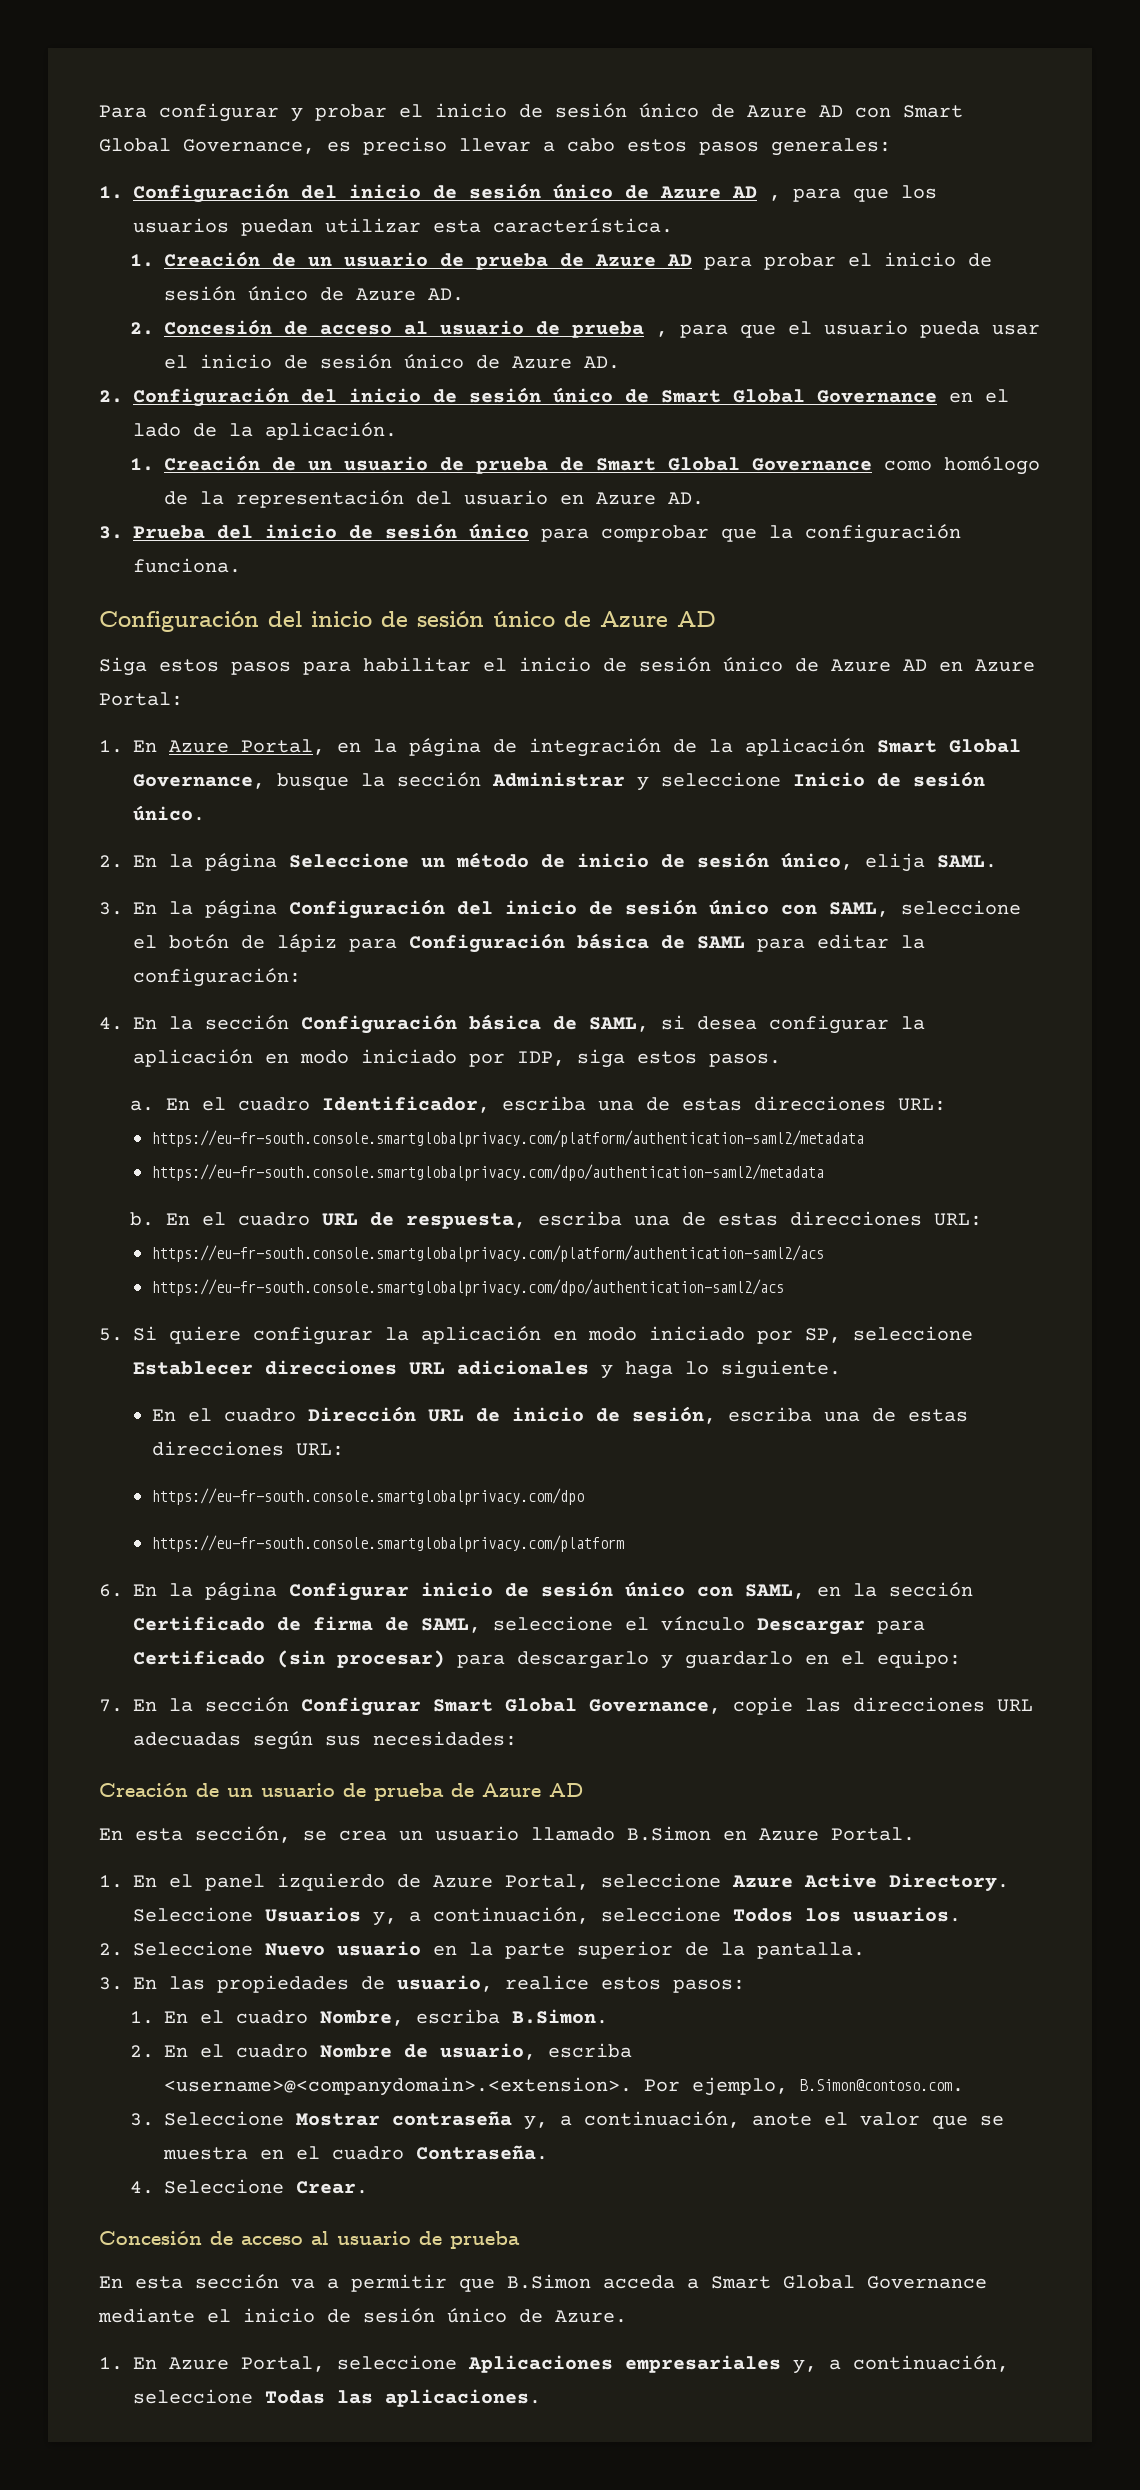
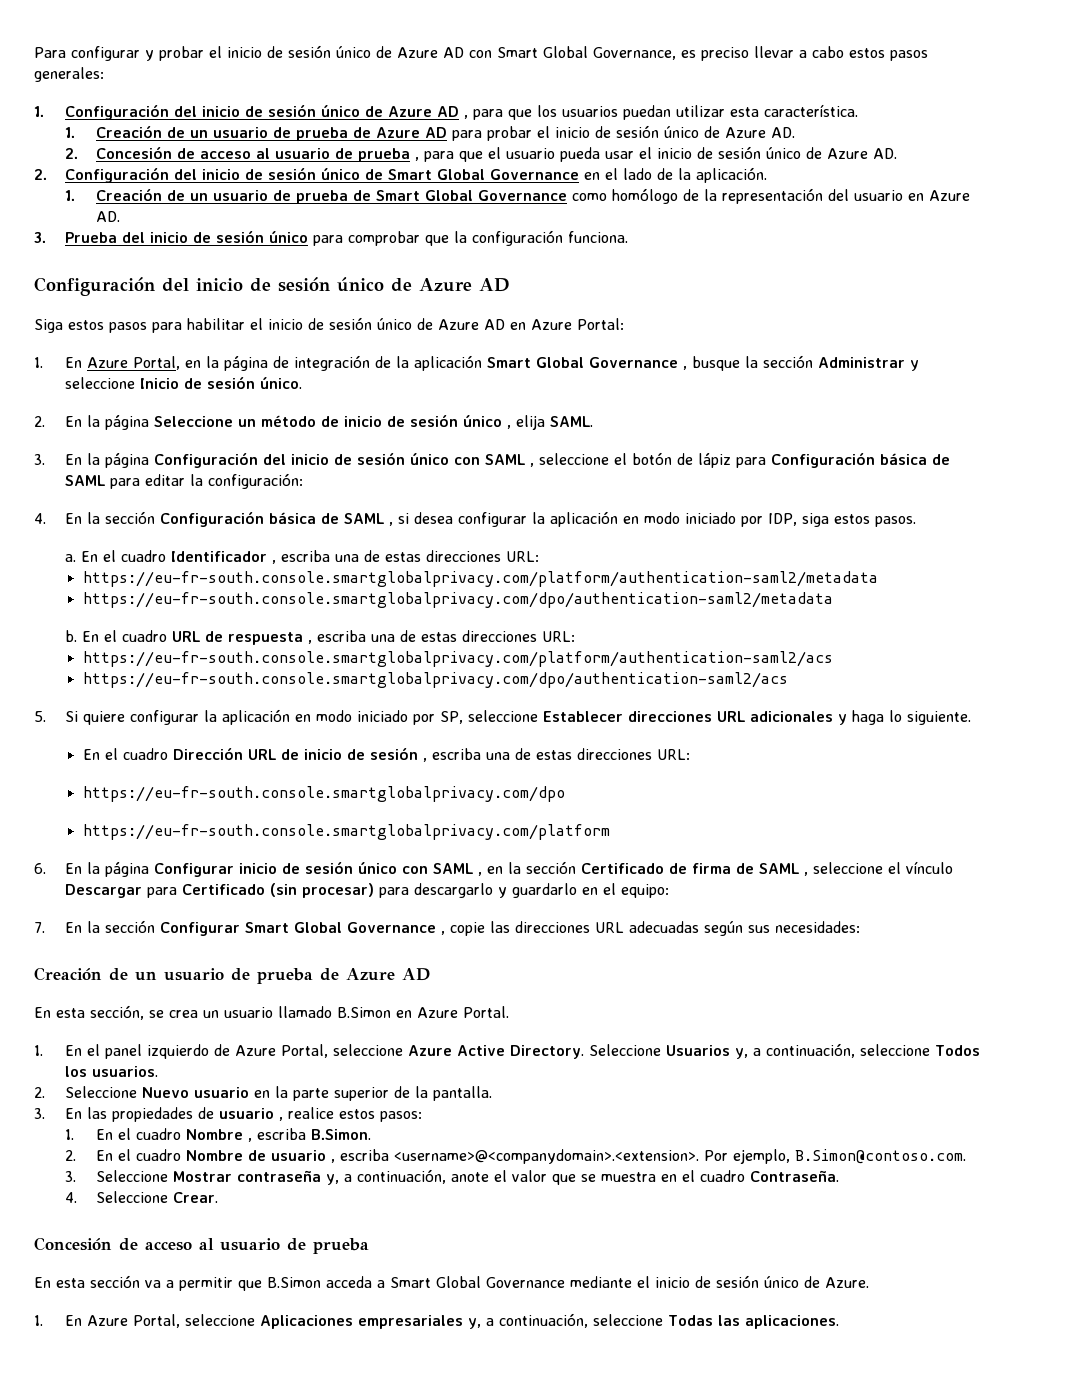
- 1. En Azure Portal, en la página de integración de la aplicación Smart Global Governance, busque la sección Administrar y seleccione Inicio de sesión único.
+ 1. En Azure Portal, en la página de integración de la aplicación Smart Global Governance , busque la sección Administrar y seleccione Inicio de sesión único.
- 2. En la página Seleccione un método de inicio de sesión único, elija SAML.
+ 2. En la página Seleccione un método de inicio de sesión único , elija SAML.
- 3. En la página Configuración del inicio de sesión único con SAML, seleccione el botón de lápiz para Configuración básica de SAML para editar la configuración:
+ 3. En la página Configuración del inicio de sesión único con SAML , seleccione el botón de lápiz para Configuración básica de SAML para editar la configuración:
- 4. En la sección Configuración básica de SAML, si desea configurar la aplicación en modo iniciado por IDP, siga estos pasos.
+ 4. En la sección Configuración básica de SAML , si desea configurar la aplicación en modo iniciado por IDP, siga estos pasos.
- En el cuadro Identificador, escriba una de estas direcciones URL:
+ En el cuadro Identificador , escriba una de estas direcciones URL:
- En el cuadro URL de respuesta, escriba una de estas direcciones URL:
+ En el cuadro URL de respuesta , escriba una de estas direcciones URL:
- En el cuadro Dirección URL de inicio de sesión, escriba una de estas direcciones URL:
+ En el cuadro Dirección URL de inicio de sesión , escriba una de estas direcciones URL:
- 6. En la página Configurar inicio de sesión único con SAML, en la sección Certificado de firma de SAML, seleccione el vínculo Descargar para Certificado (sin procesar) para descargarlo y guardarlo en el equipo:
+ 6. En la página Configurar inicio de sesión único con SAML , en la sección Certificado de firma de SAML , seleccione el vínculo Descargar para Certificado (sin procesar) para descargarlo y guardarlo en el equipo:
- 7. En la sección Configurar Smart Global Governance, copie las direcciones URL adecuadas según sus necesidades:
+ 7. En la sección Configurar Smart Global Governance , copie las direcciones URL adecuadas según sus necesidades:
- 3. En las propiedades de usuario, realice estos pasos:
+ 3. En las propiedades de usuario , realice estos pasos:
- 1. En el cuadro Nombre, escriba B.Simon.
+ 1. En el cuadro Nombre , escriba B.Simon.
- 2. En el cuadro Nombre de usuario, escriba <username>@<companydomain>.<extension>. Por ejemplo, B.Simon@contoso.com.
+ 2. En el cuadro Nombre de usuario , escriba <username>@<companydomain>.<extension>. Por ejemplo, B.Simon@contoso.com.

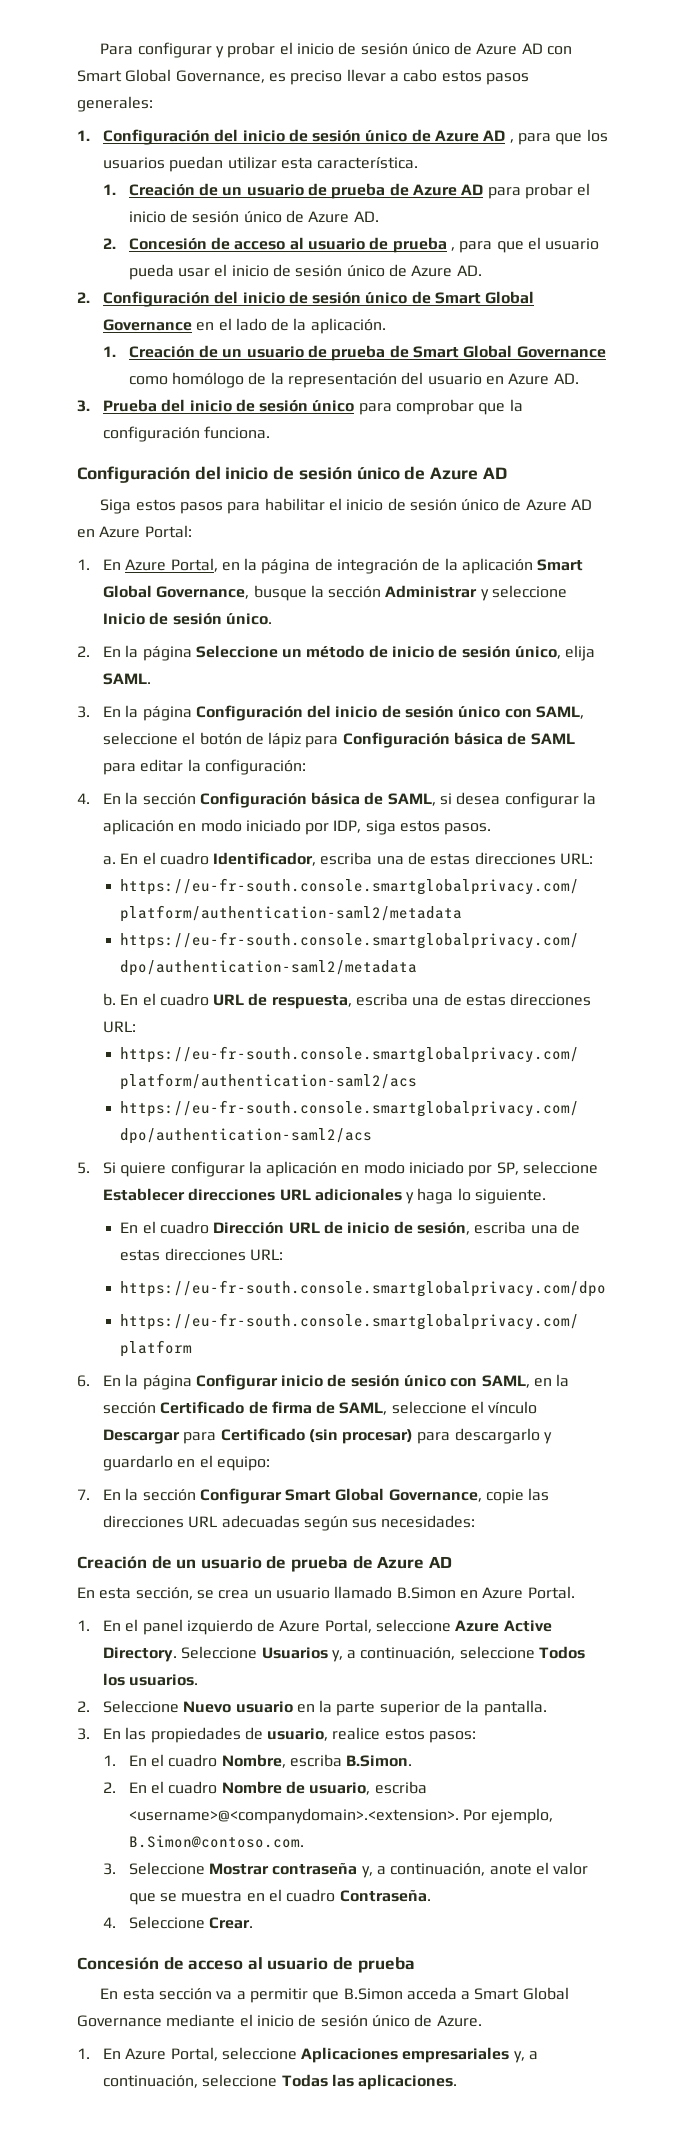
- 1. En Azure Portal, en la página de integración de la aplicación Smart Global Governance , busque la sección Administrar y seleccione Inicio de sesión único.
+ 1. En Azure Portal, en la página de integración de la aplicación Smart Global Governance, busque la sección Administrar y seleccione Inicio de sesión único.
- 2. En la página Seleccione un método de inicio de sesión único , elija SAML.
+ 2. En la página Seleccione un método de inicio de sesión único, elija SAML.
- 3. En la página Configuración del inicio de sesión único con SAML , seleccione el botón de lápiz para Configuración básica de SAML para editar la configuración:
+ 3. En la página Configuración del inicio de sesión único con SAML, seleccione el botón de lápiz para Configuración básica de SAML para editar la configuración:
- 4. En la sección Configuración básica de SAML , si desea configurar la aplicación en modo iniciado por IDP, siga estos pasos.
+ 4. En la sección Configuración básica de SAML, si desea configurar la aplicación en modo iniciado por IDP, siga estos pasos.
- En el cuadro Identificador , escriba una de estas direcciones URL:
+ En el cuadro Identificador, escriba una de estas direcciones URL:
- En el cuadro URL de respuesta , escriba una de estas direcciones URL:
+ En el cuadro URL de respuesta, escriba una de estas direcciones URL:
- En el cuadro Dirección URL de inicio de sesión , escriba una de estas direcciones URL:
+ En el cuadro Dirección URL de inicio de sesión, escriba una de estas direcciones URL:
- 6. En la página Configurar inicio de sesión único con SAML , en la sección Certificado de firma de SAML , seleccione el vínculo Descargar para Certificado (sin procesar) para descargarlo y guardarlo en el equipo:
+ 6. En la página Configurar inicio de sesión único con SAML, en la sección Certificado de firma de SAML, seleccione el vínculo Descargar para Certificado (sin procesar) para descargarlo y guardarlo en el equipo:
- 7. En la sección Configurar Smart Global Governance , copie las direcciones URL adecuadas según sus necesidades:
+ 7. En la sección Configurar Smart Global Governance, copie las direcciones URL adecuadas según sus necesidades:
- 3. En las propiedades de usuario , realice estos pasos:
+ 3. En las propiedades de usuario, realice estos pasos:
- 1. En el cuadro Nombre , escriba B.Simon.
+ 1. En el cuadro Nombre, escriba B.Simon.
- 2. En el cuadro Nombre de usuario , escriba <username>@<companydomain>.<extension>. Por ejemplo, B.Simon@contoso.com.
+ 2. En el cuadro Nombre de usuario, escriba <username>@<companydomain>.<extension>. Por ejemplo, B.Simon@contoso.com.

